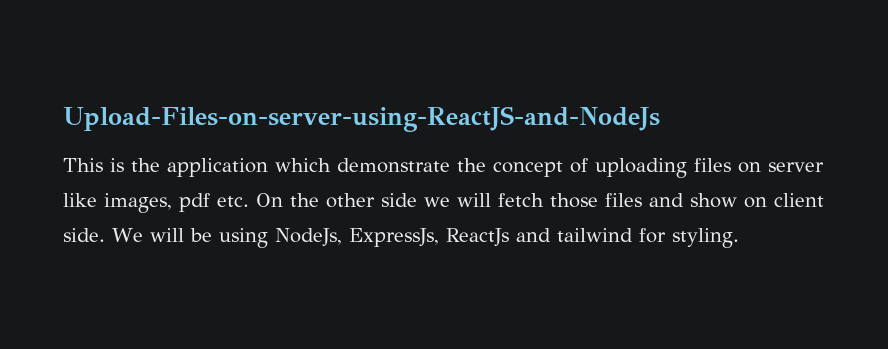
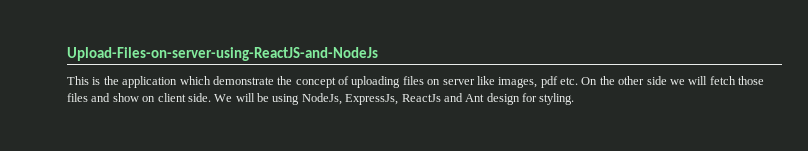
- We will be using NodeJs, ExpressJs, ReactJs and tailwind for styling.
+ We will be using NodeJs, ExpressJs, ReactJs and Ant design for styling.

